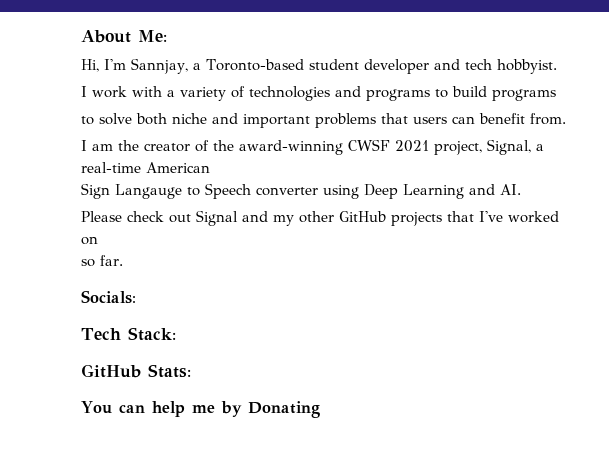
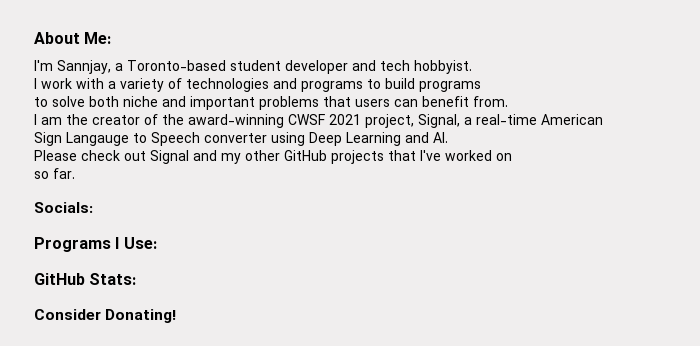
- Hi, I'm Sannjay, a Toronto-based student developer and tech hobbyist.
+ I'm Sannjay, a Toronto-based student developer and tech hobbyist.
- Tech Stack:
+ Programs I Use:
- You can help me by Donating
+ Consider Donating!

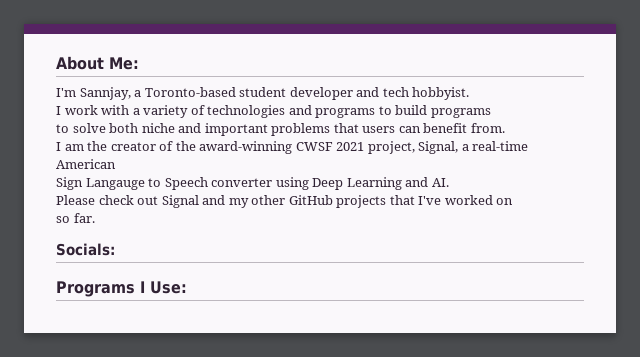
- GitHub Stats:
- Consider Donating!

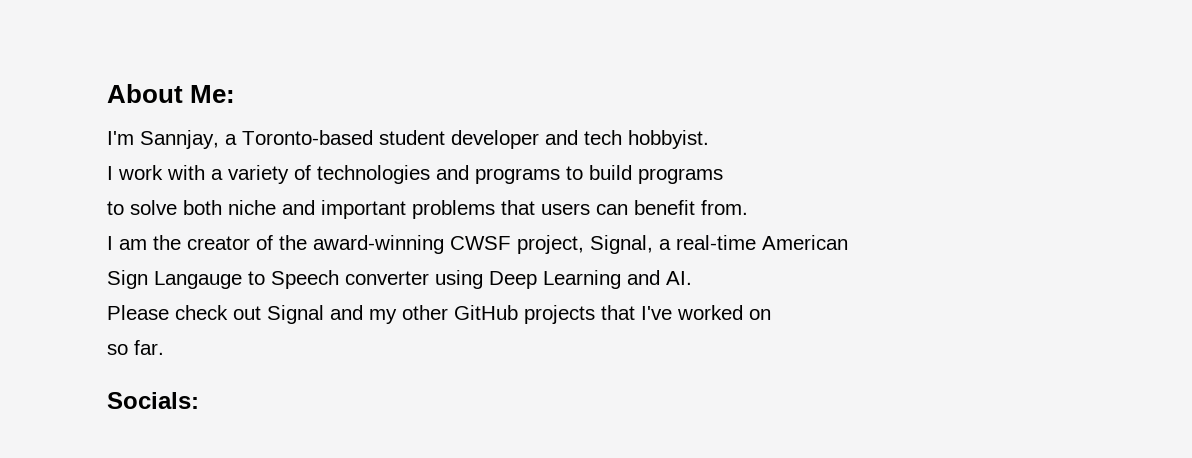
- I am the creator of the award-winning CWSF 2021 project, Signal, a real-time American
+ I am the creator of the award-winning CWSF project, Signal, a real-time American
- Programs I Use:

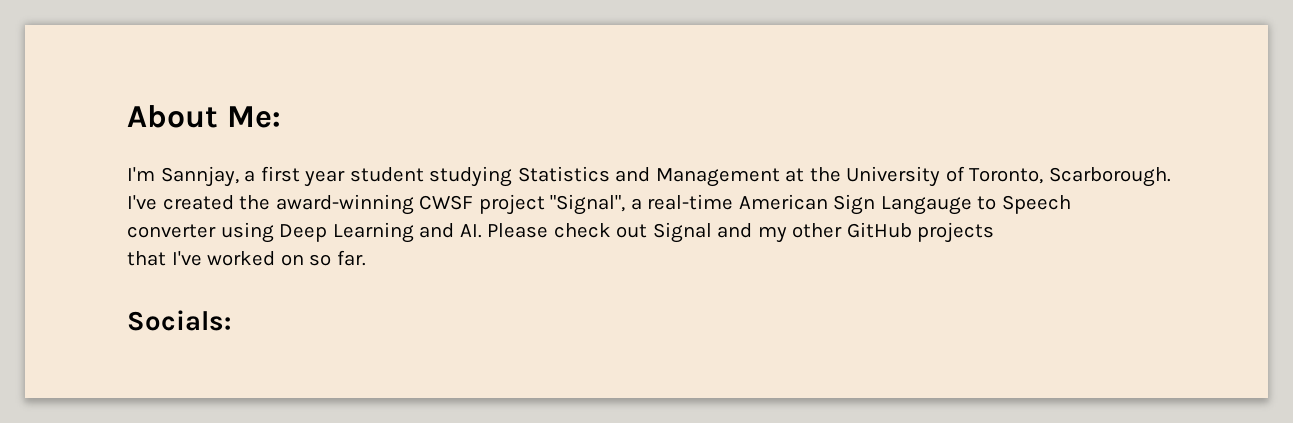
- I'm Sannjay, a Toronto-based student developer and tech hobbyist.
- I work with a variety of technologies and programs to build programs
- to solve both niche and important problems that users can benefit from.
- I am the creator of the award-winning CWSF project, Signal, a real-time American
- Sign Langauge to Speech converter using Deep Learning and AI.
- Please check out Signal and my other GitHub projects that I've worked on
- so far.
+ I'm Sannjay, a first year student studying Statistics and Management at the University of Toronto, Scarborough.
+ I've created the award-winning CWSF project "Signal", a real-time American Sign Langauge to Speech
+ converter using Deep Learning and AI. Please check out Signal and my other GitHub projects
+ that I've worked on so far.

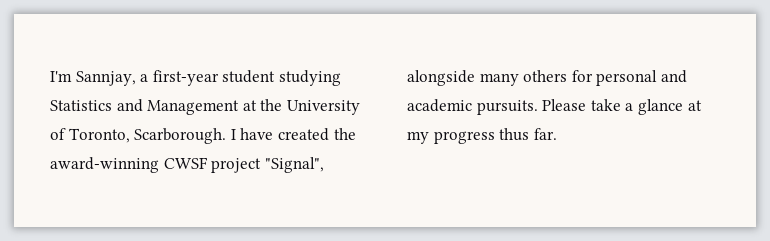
- About Me:
- I'm Sannjay, a first year student studying Statistics and Management at the University of Toronto, Scarborough.
- I've created the award-winning CWSF project "Signal", a real-time American Sign Langauge to Speech
- converter using Deep Learning and AI. Please check out Signal and my other GitHub projects
- that I've worked on so far.
+ I'm Sannjay, a first-year student studying Statistics and Management at the University of Toronto, Scarborough. I have created the award-winning CWSF project "Signal", alongside many others for personal and academic pursuits. Please take a glance at my progress thus far.
- Socials:

